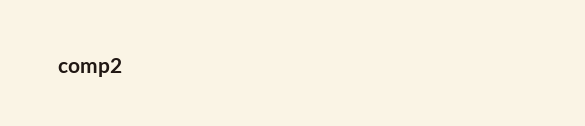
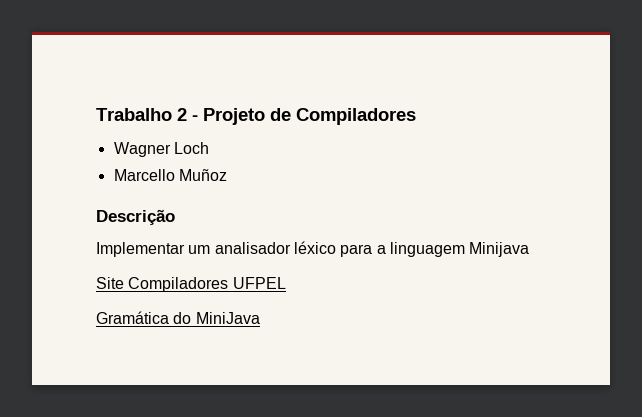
- comp2
+ Trabalho 2 - Projeto de Compiladores
+ Wagner Loch
+ Marcello Muñoz
+ Descrição
+ Implementar um analisador léxico para a linguagem Minijava
+ Site Compiladores UFPEL
+ Gramática do MiniJava

